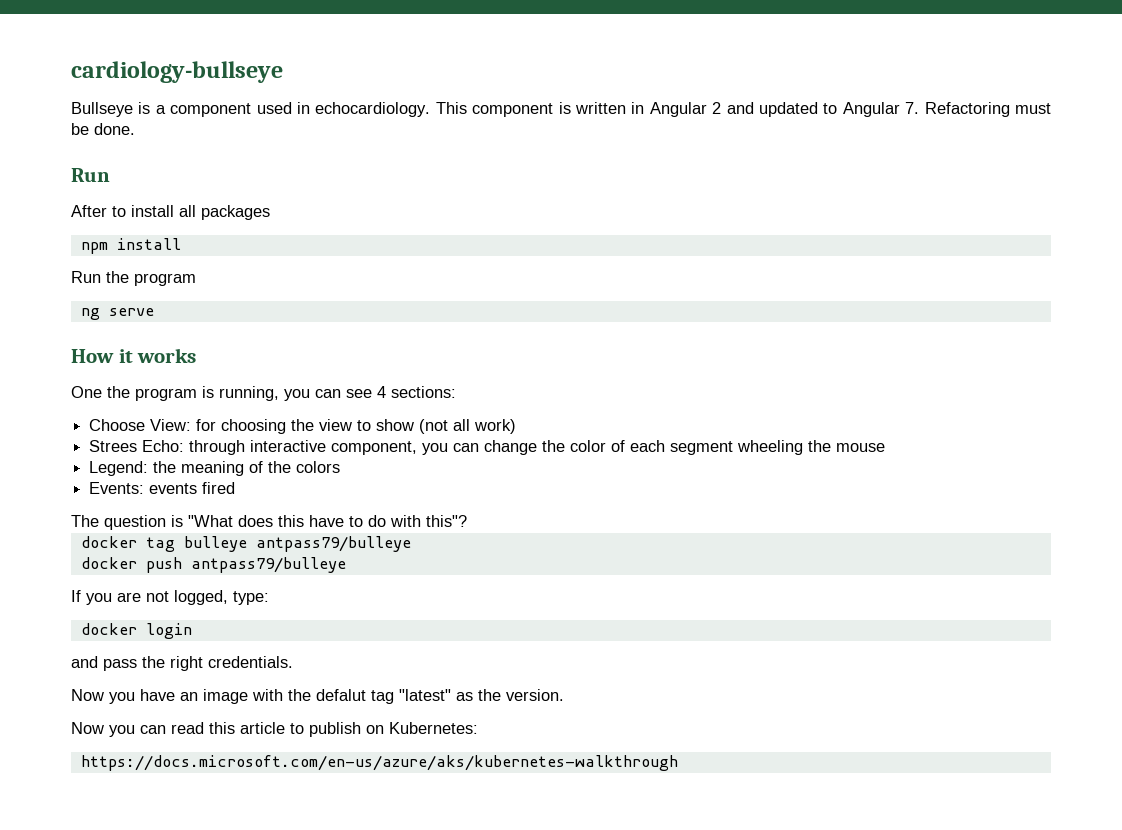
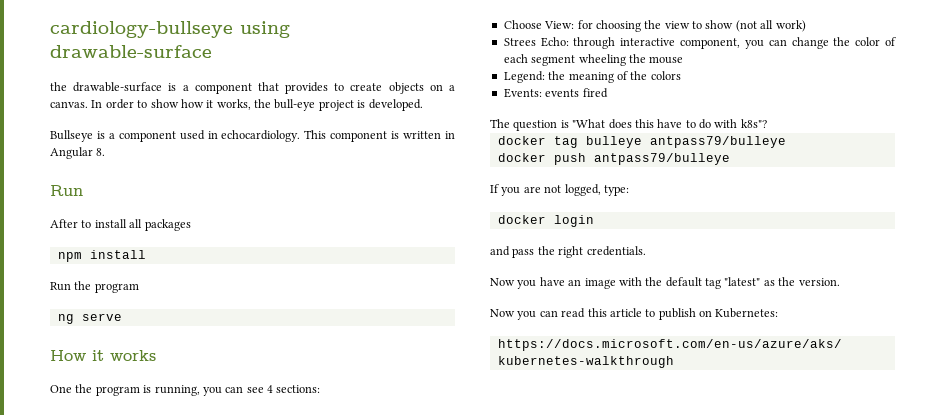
- cardiology-bullseye
+ cardiology-bullseye using drawable-surface
+ the drawable-surface is a component that provides to create objects on a canvas. In order to show how it works, the bull-eye project is developed.
- This component is written in Angular 2 and updated to Angular 7. Refactoring must be done.
+ This component is written in Angular 8.
- The question is "What does this have to do with this"?
+ The question is "What does this have to do with k8s"?
- Now you have an image with the defalut tag "latest" as the version.
+ Now you have an image with the default tag "latest" as the version.

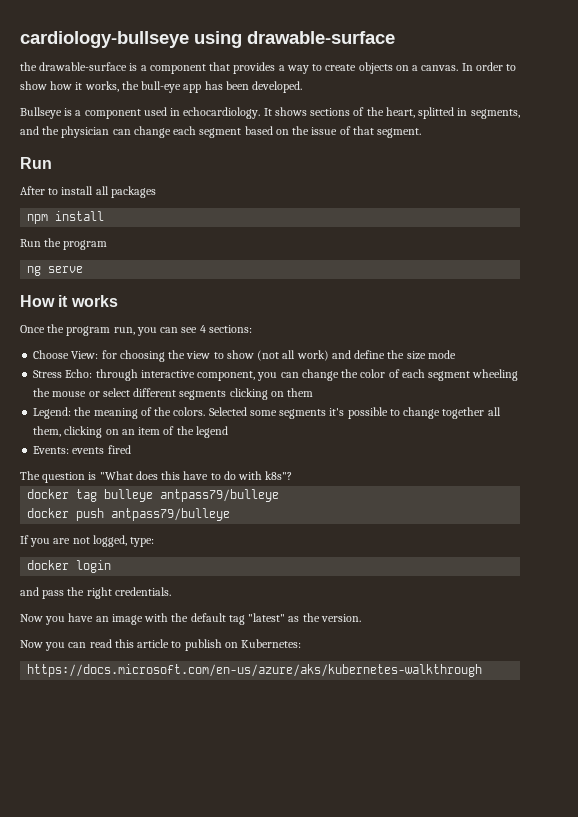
- the drawable-surface is a component that provides to create objects on a canvas.
+ the drawable-surface is a component that provides a way to create objects on a canvas.
- In order to show how it works, the bull-eye project is developed.
+ In order to show how it works, the bull-eye app has been developed.
- This component is written in Angular 8.
+ It shows sections of the heart, splitted in segments, and the physician can change each segment based on the issue of that segment.
- One the program is running, you can see 4 sections:
+ Once the program run, you can see 4 sections:
- Choose View: for choosing the view to show (not all work)
- Strees Echo: through interactive component, you can change the color of each segment wheeling the mouse
+ Choose View: for choosing the view to show (not all work) and define the size mode
+ Stress Echo: through interactive component, you can change the color of each segment wheeling the mouse or select different segments clicking on them
- Legend: the meaning of the colors
+ Legend: the meaning of the colors. Selected some segments it's possible to change together all them, clicking on an item of the legend

